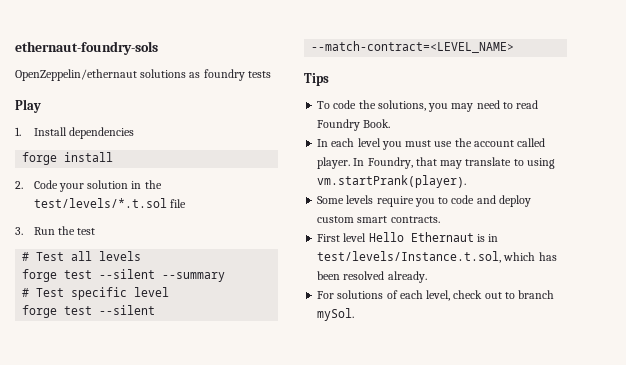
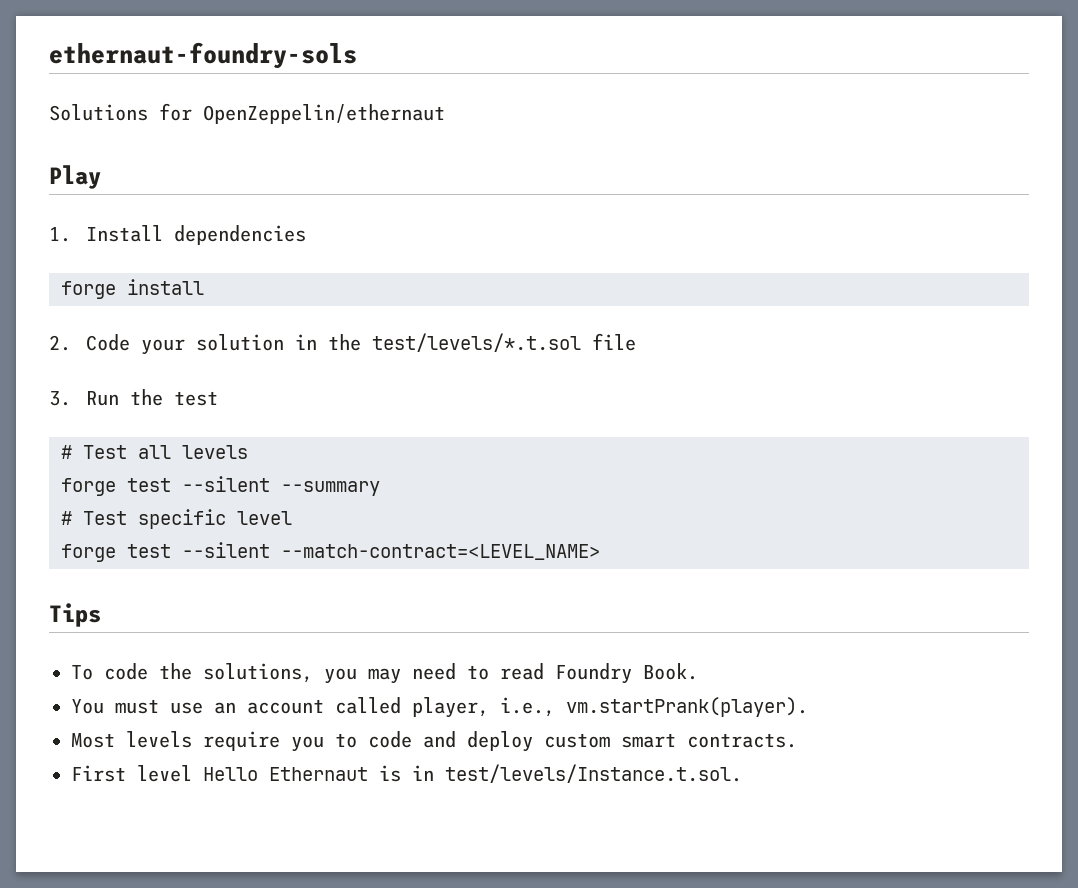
- OpenZeppelin/ethernaut solutions as foundry tests
+ Solutions for OpenZeppelin/ethernaut
- In each level you must use the account called player. In Foundry, that may translate to using vm.startPrank(player).
+ You must use an account called player, i.e., vm.startPrank(player).
- Some levels require you to code and deploy custom smart contracts.
+ Most levels require you to code and deploy custom smart contracts.
- First level Hello Ethernaut is in test/levels/Instance.t.sol, which has been resolved already.
- For solutions of each level, check out to branch mySol.
+ First level Hello Ethernaut is in test/levels/Instance.t.sol.

